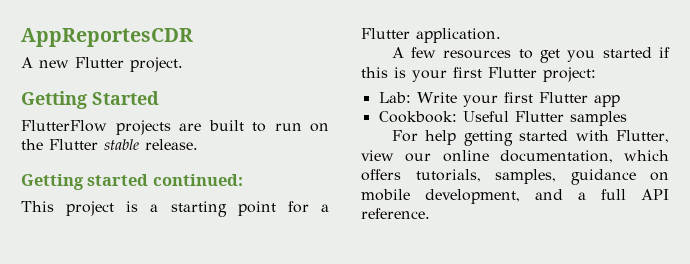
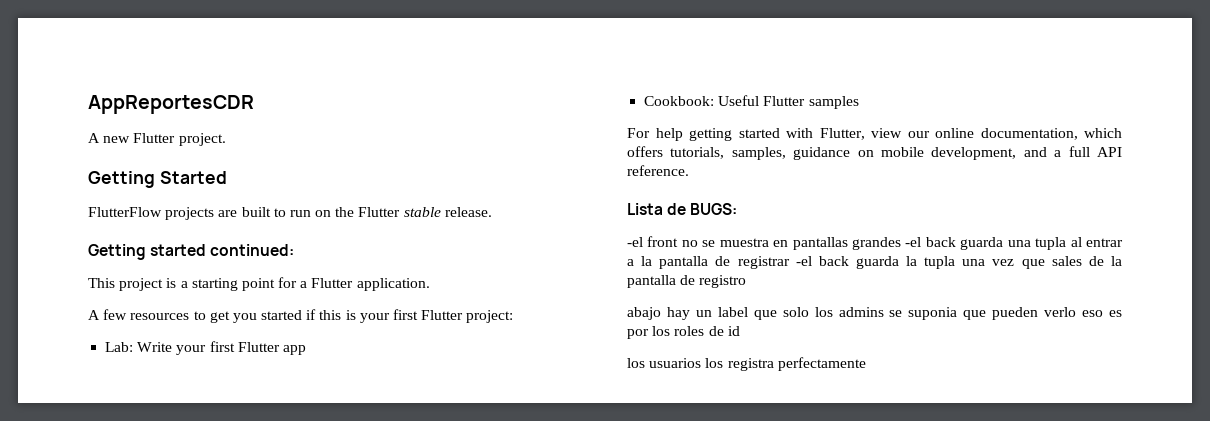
+ Lista de BUGS:
+ -el front no se muestra en pantallas grandes -el back guarda una tupla al entrar a la pantalla de registrar -el back guarda la tupla una vez que sales de la pantalla de registro
+ abajo hay un label que solo los admins se suponia que pueden verlo eso es por los roles de id
+ los usuarios los registra perfectamente

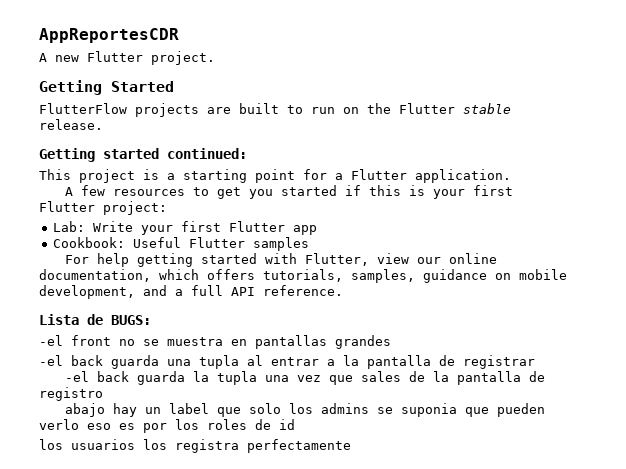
- -el front no se muestra en pantallas grandes -el back guarda una tupla al entrar a la pantalla de registrar -el back guarda la tupla una vez que sales de la pantalla de registro
+ -el front no se muestra en pantallas grandes
+ -el back guarda una tupla al entrar a la pantalla de registrar
+ -el back guarda la tupla una vez que sales de la pantalla de registro

